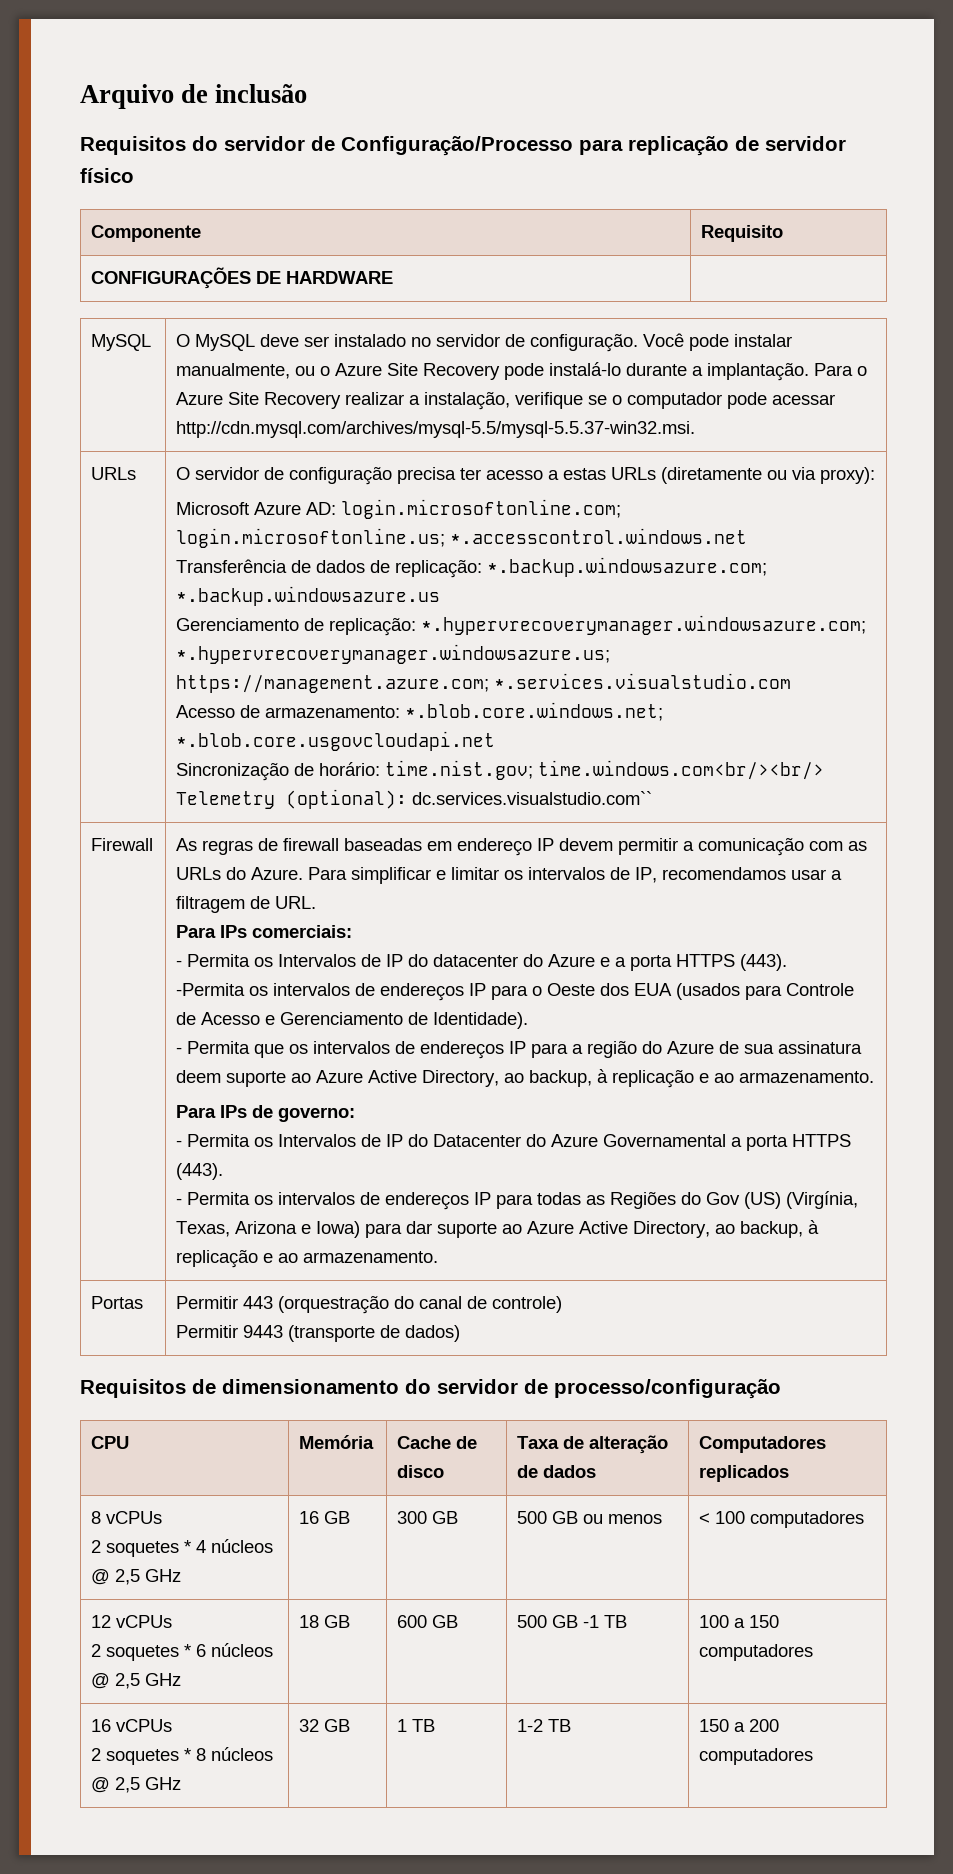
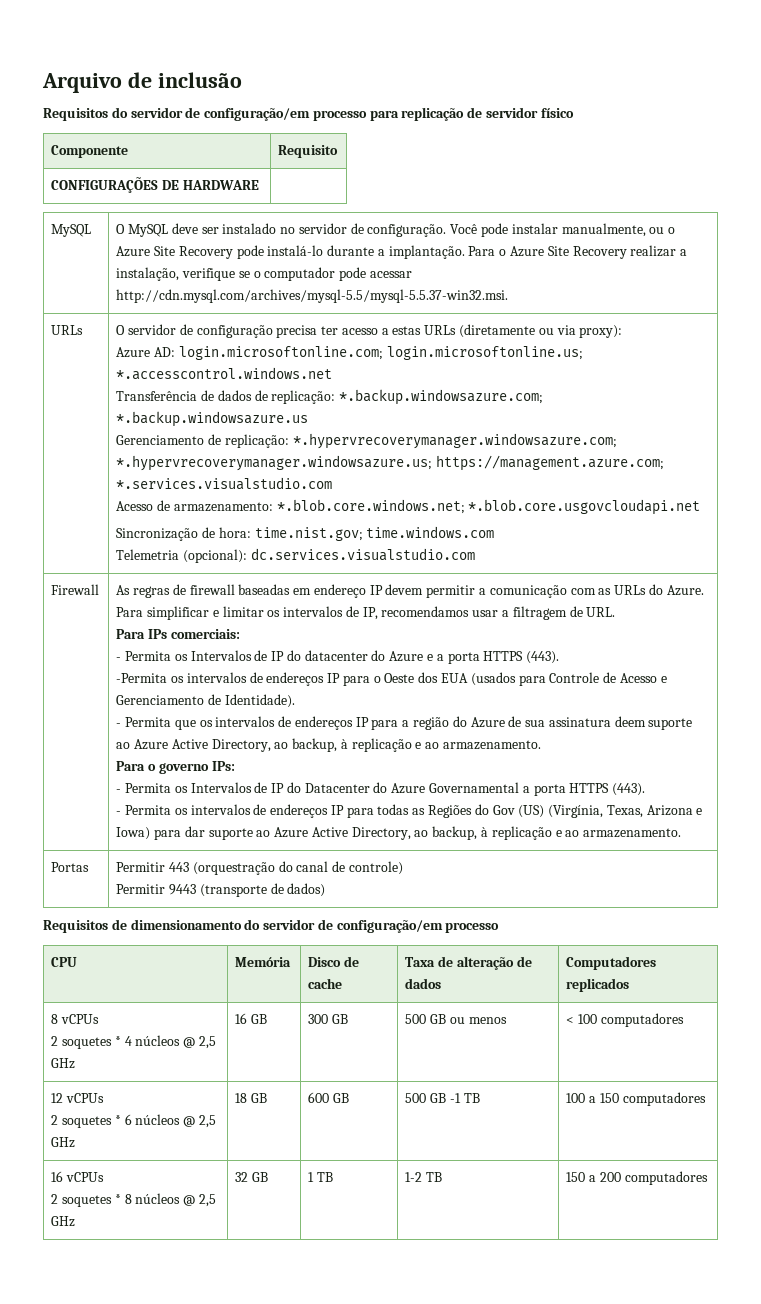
- Requisitos do servidor de Configuração/Processo para replicação de servidor físico
+ Requisitos do servidor de configuração/em processo para replicação de servidor físico
- Microsoft Azure AD: login.microsoftonline.com; login.microsoftonline.us; *.accesscontrol.windows.net
+ Azure AD: login.microsoftonline.com; login.microsoftonline.us; *.accesscontrol.windows.net
- Sincronização de horário: time.nist.gov; time.windows.com<br/><br/> Telemetry (optional): dc.services.visualstudio.com``
+ Sincronização de hora: time.nist.gov; time.windows.com
+ Telemetria (opcional): dc.services.visualstudio.com
- Para IPs de governo:
+ Para o governo IPs:
- Requisitos de dimensionamento do servidor de processo/configuração
+ Requisitos de dimensionamento do servidor de configuração/em processo
- CPU | Memória | Cache de disco | Taxa de alteração de dados | Computadores replicados
+ CPU | Memória | Disco de cache | Taxa de alteração de dados | Computadores replicados

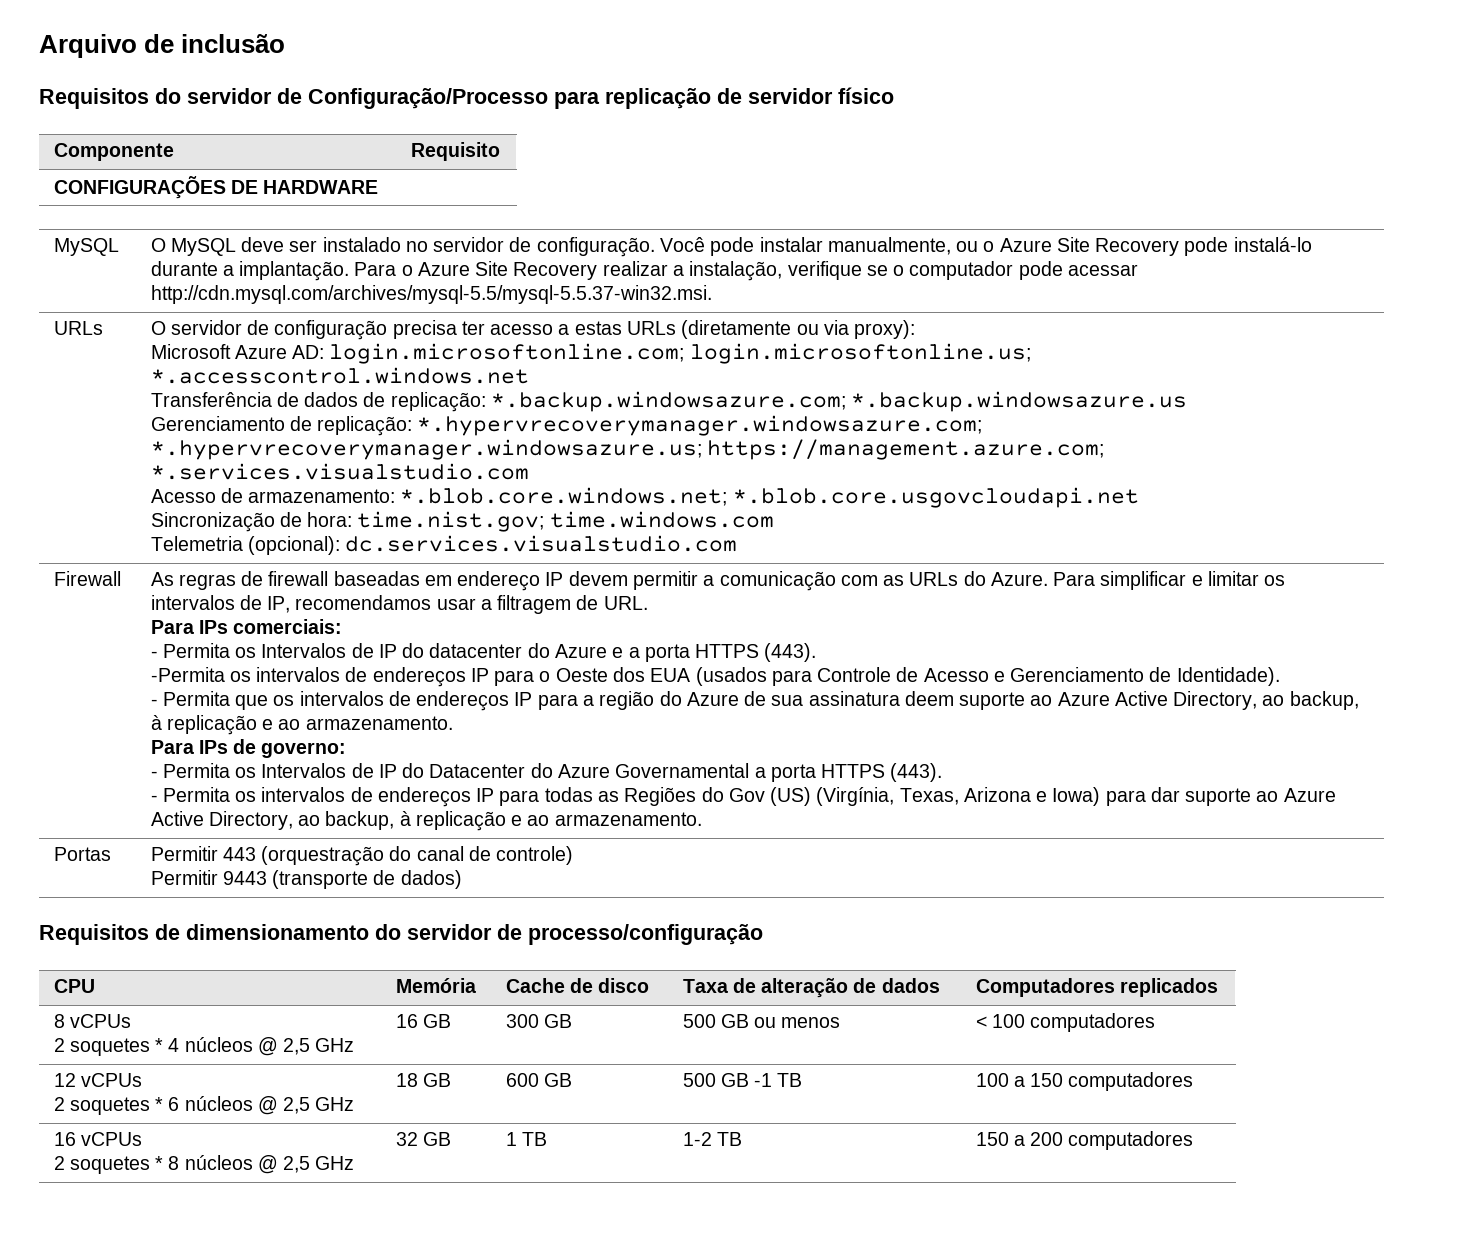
- Requisitos do servidor de configuração/em processo para replicação de servidor físico
+ Requisitos do servidor de Configuração/Processo para replicação de servidor físico
- Azure AD: login.microsoftonline.com; login.microsoftonline.us; *.accesscontrol.windows.net
+ Microsoft Azure AD: login.microsoftonline.com; login.microsoftonline.us; *.accesscontrol.windows.net
- Para o governo IPs:
+ Para IPs de governo:
- Requisitos de dimensionamento do servidor de configuração/em processo
+ Requisitos de dimensionamento do servidor de processo/configuração
- CPU | Memória | Disco de cache | Taxa de alteração de dados | Computadores replicados
+ CPU | Memória | Cache de disco | Taxa de alteração de dados | Computadores replicados

